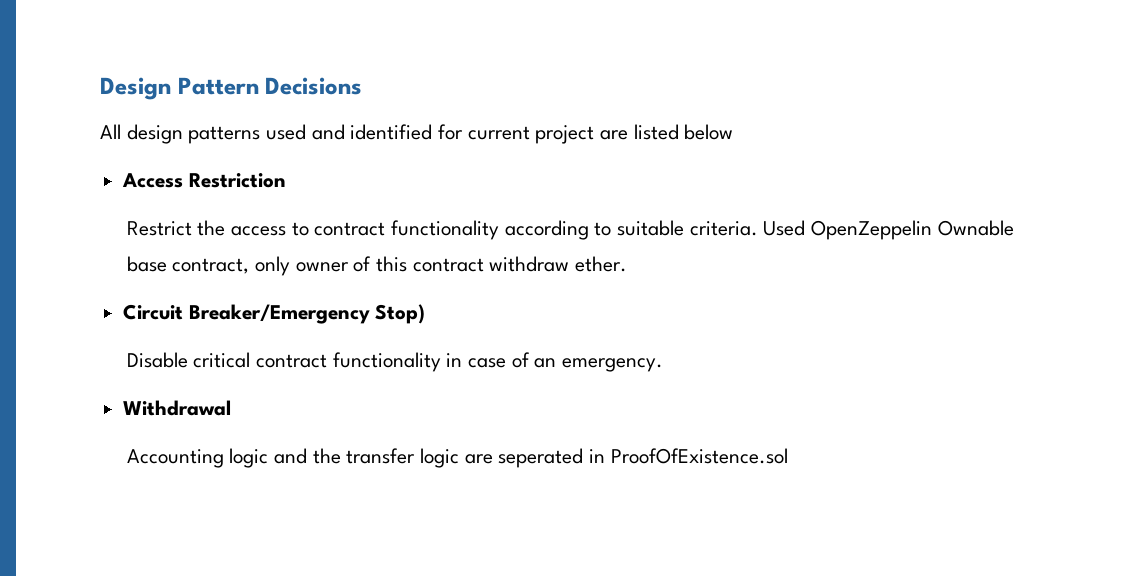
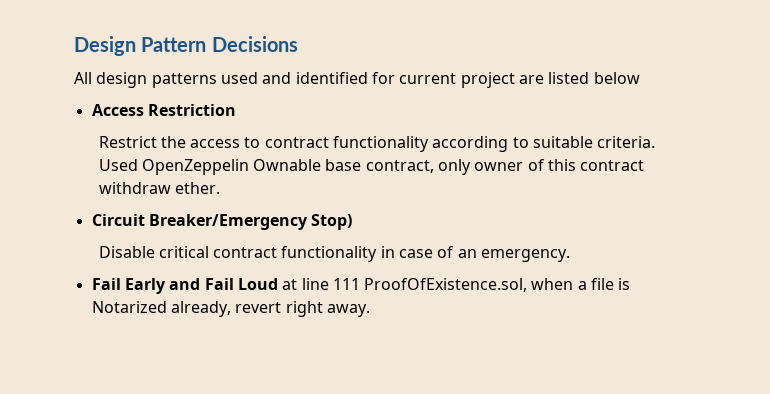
- Withdrawal
- Accounting logic and the transfer logic are seperated in ProofOfExistence.sol
+ Fail Early and Fail Loud at line 111 ProofOfExistence.sol, when a file is Notarized already, revert right away.

